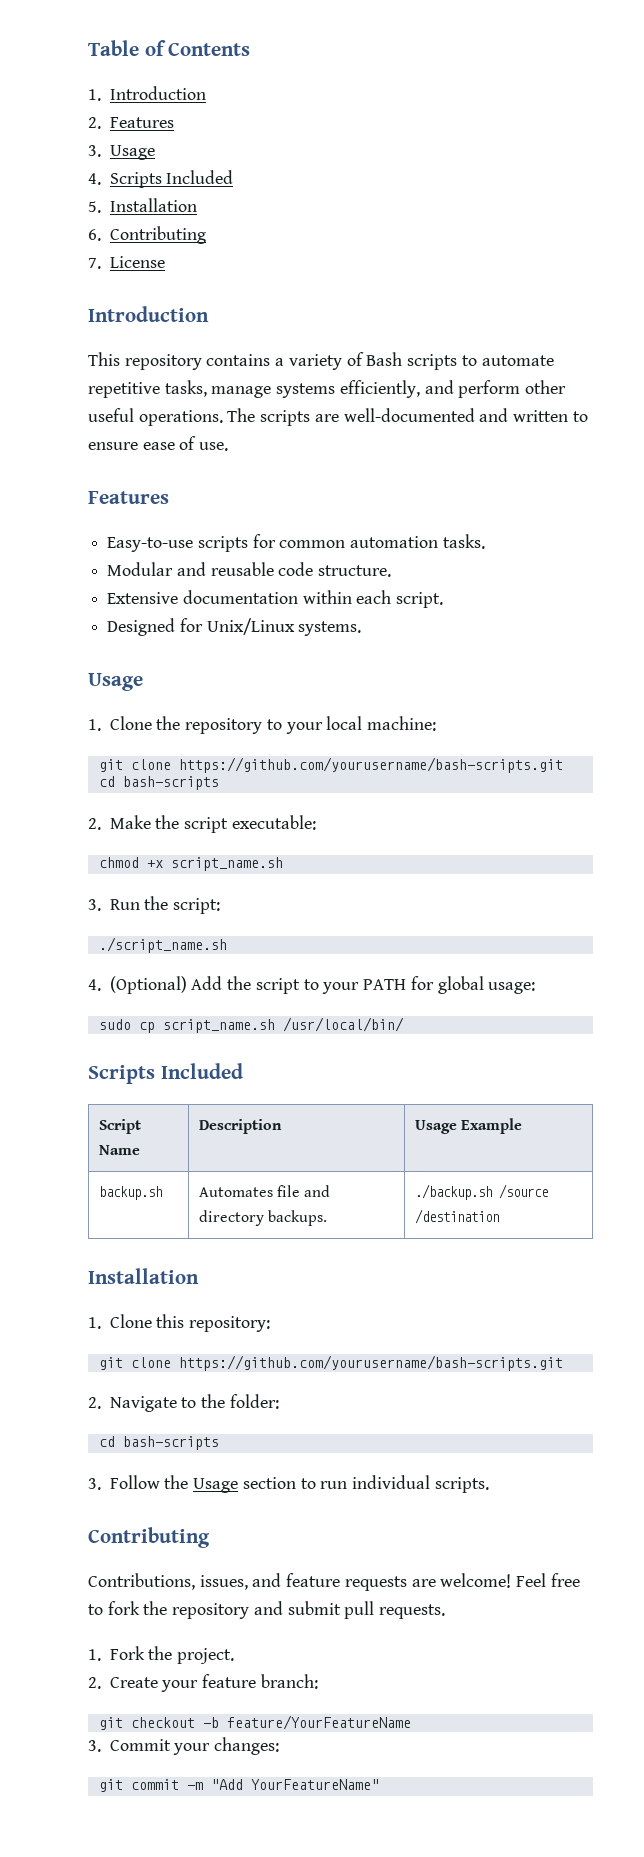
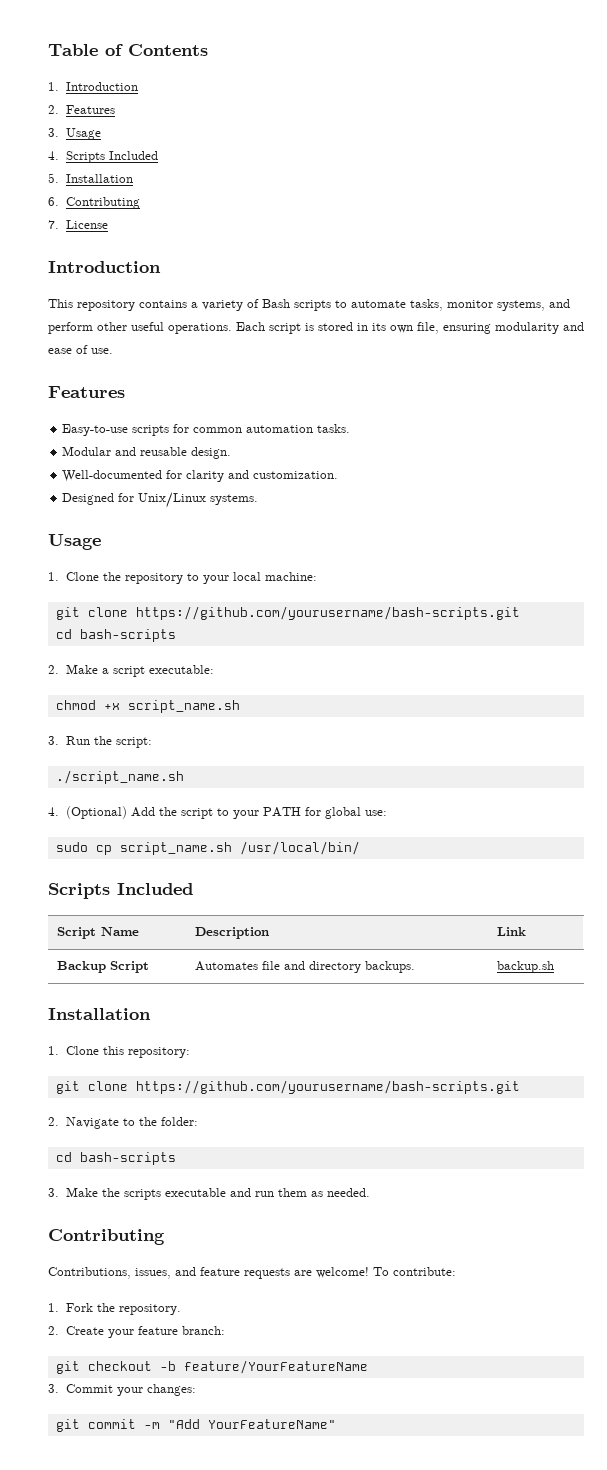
- This repository contains a variety of Bash scripts to automate repetitive tasks, manage systems efficiently, and perform other useful operations.
+ This repository contains a variety of Bash scripts to automate tasks, monitor systems, and perform other useful operations.
- The scripts are well-documented and written to ensure ease of use.
+ Each script is stored in its own file, ensuring modularity and ease of use.
- Modular and reusable code structure.
- Extensive documentation within each script.
+ Modular and reusable design.
+ Well-documented for clarity and customization.
- 2. Make the script executable:
+ 2. Make a script executable:
- 4. (Optional) Add the script to your PATH for global usage:
+ 4. (Optional) Add the script to your PATH for global use:
- Script Name | Description | Usage Example
- backup.sh | Automates file and directory backups. | ./backup.sh /source /destination
+ Script Name | Description | Link
+ Backup Script | Automates file and directory backups. | backup.sh
- 3. Follow the Usage section to run individual scripts.
+ 3. Make the scripts executable and run them as needed.
- Feel free to fork the repository and submit pull requests.
+ To contribute:
- 1. Fork the project.
+ 1. Fork the repository.

